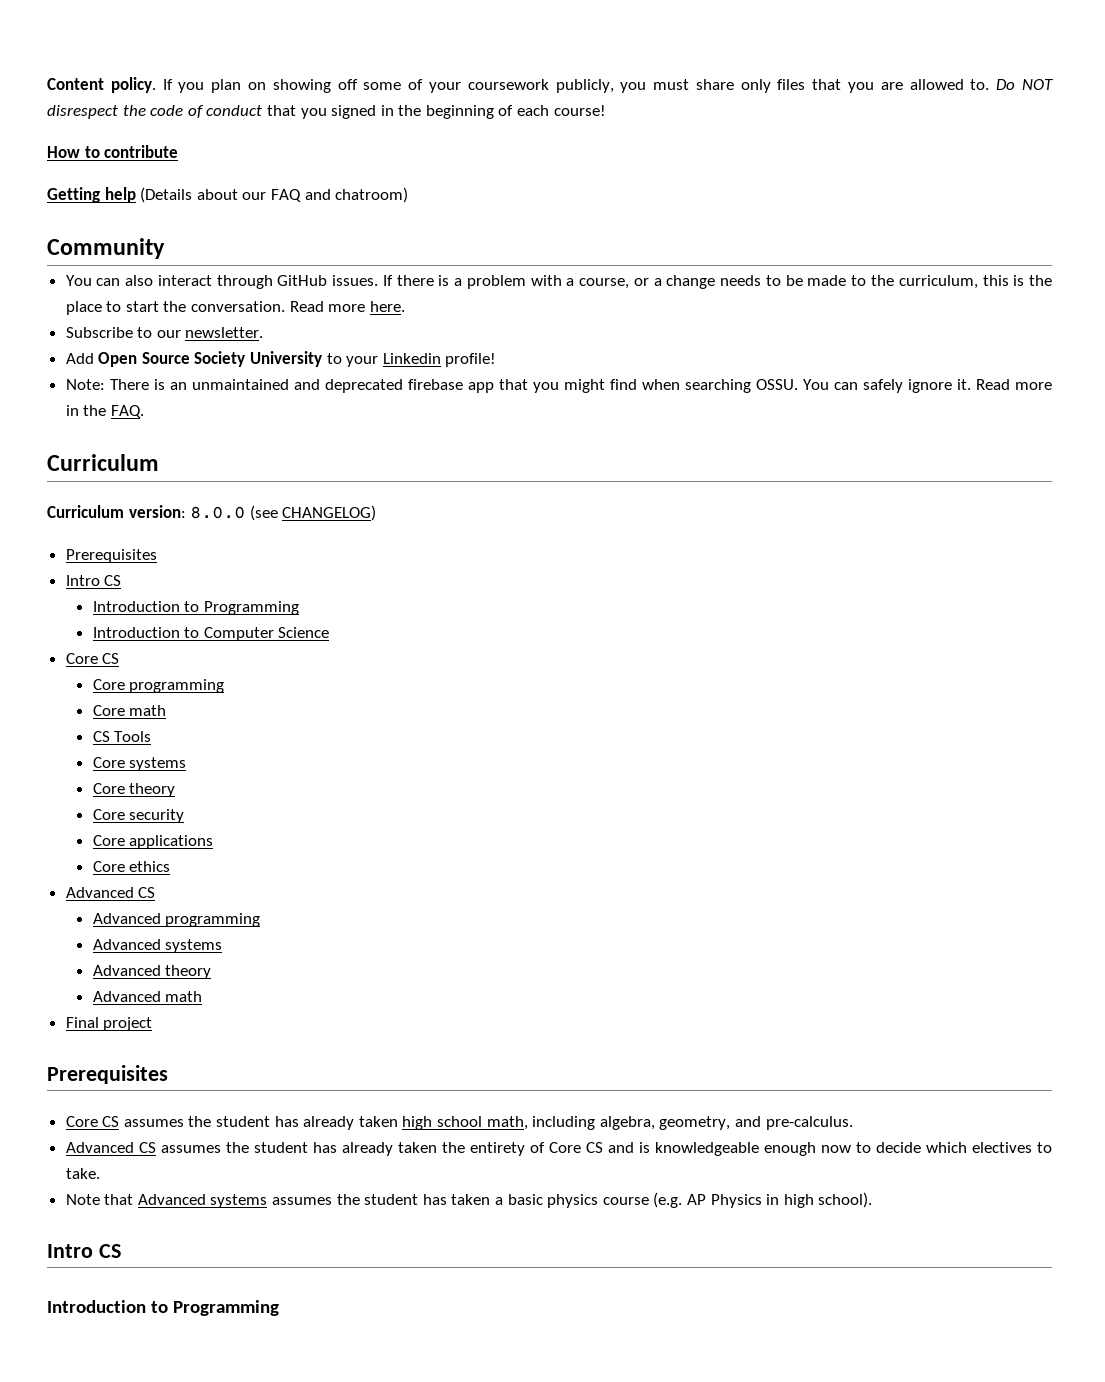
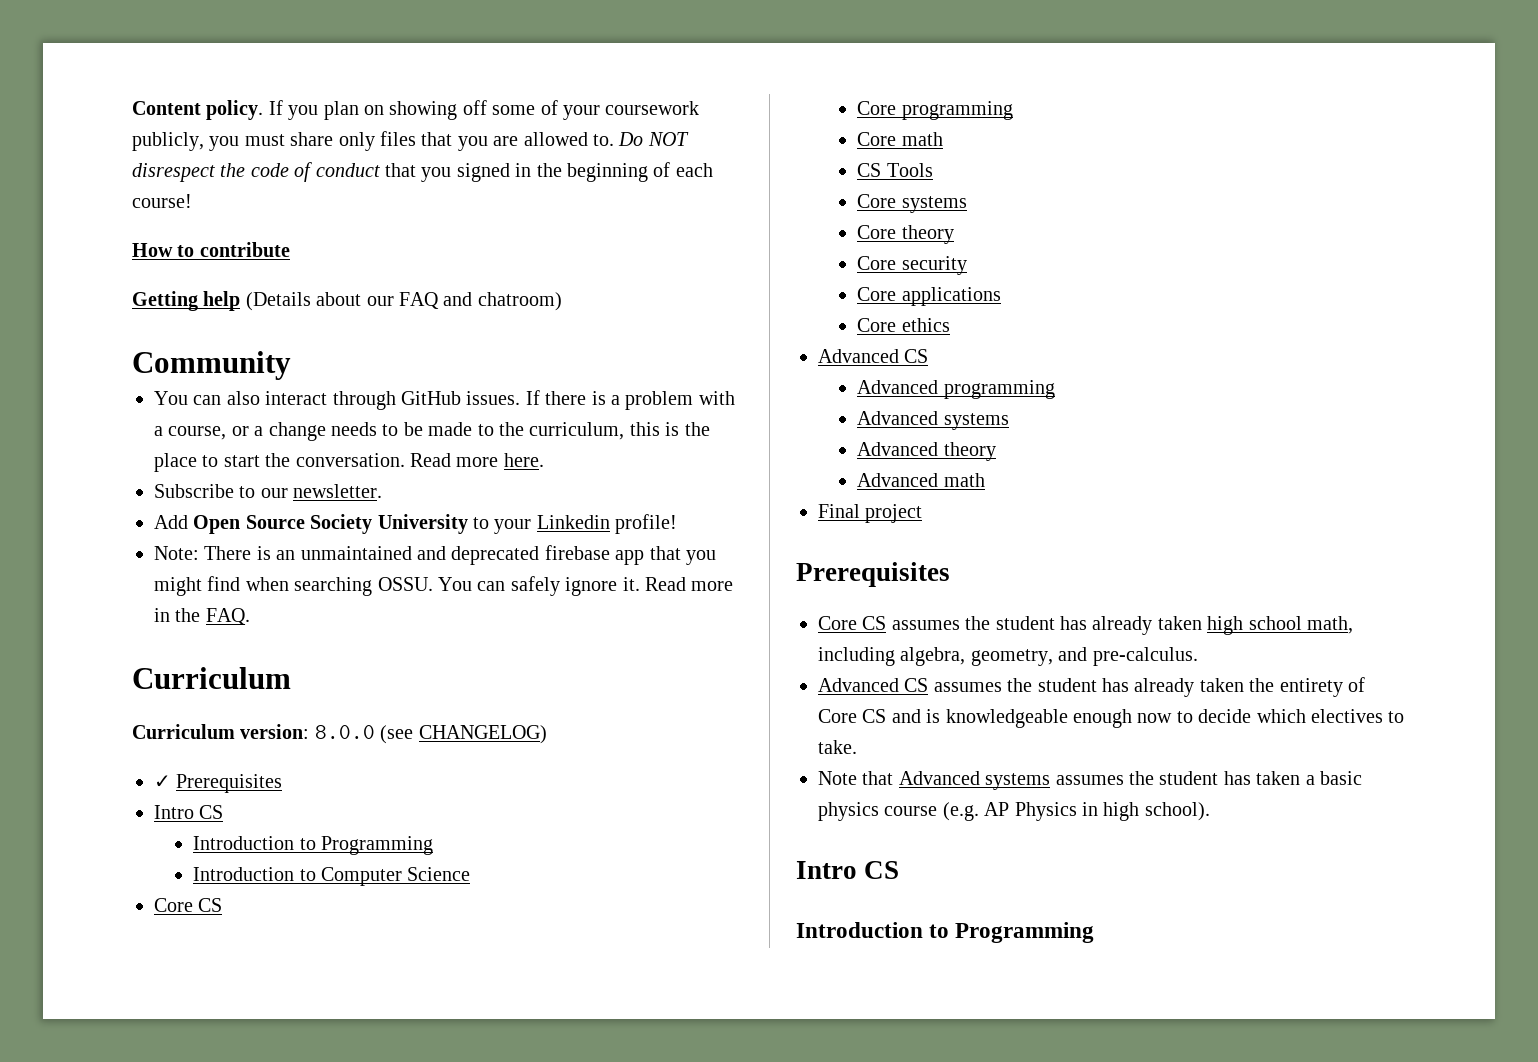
  Curriculum version: 8.0.0 (see CHANGELOG)
- Prerequisites
+ ✓ Prerequisites

